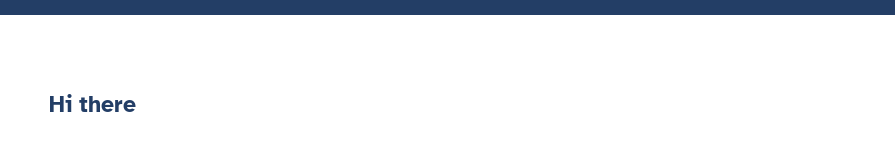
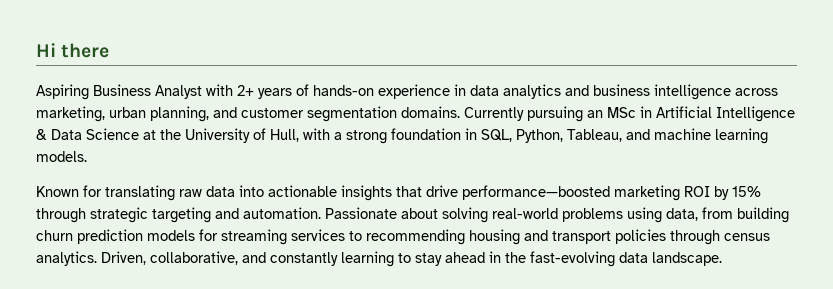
+ Aspiring Business Analyst with 2+ years of hands-on experience in data analytics and business intelligence across marketing, urban planning, and customer segmentation domains. Currently pursuing an MSc in Artificial Intelligence & Data Science at the University of Hull, with a strong foundation in SQL, Python, Tableau, and machine learning models.
+ Known for translating raw data into actionable insights that drive performance—boosted marketing ROI by 15% through strategic targeting and automation. Passionate about solving real-world problems using data, from building churn prediction models for streaming services to recommending housing and transport policies through census analytics. Driven, collaborative, and constantly learning to stay ahead in the fast-evolving data landscape.

